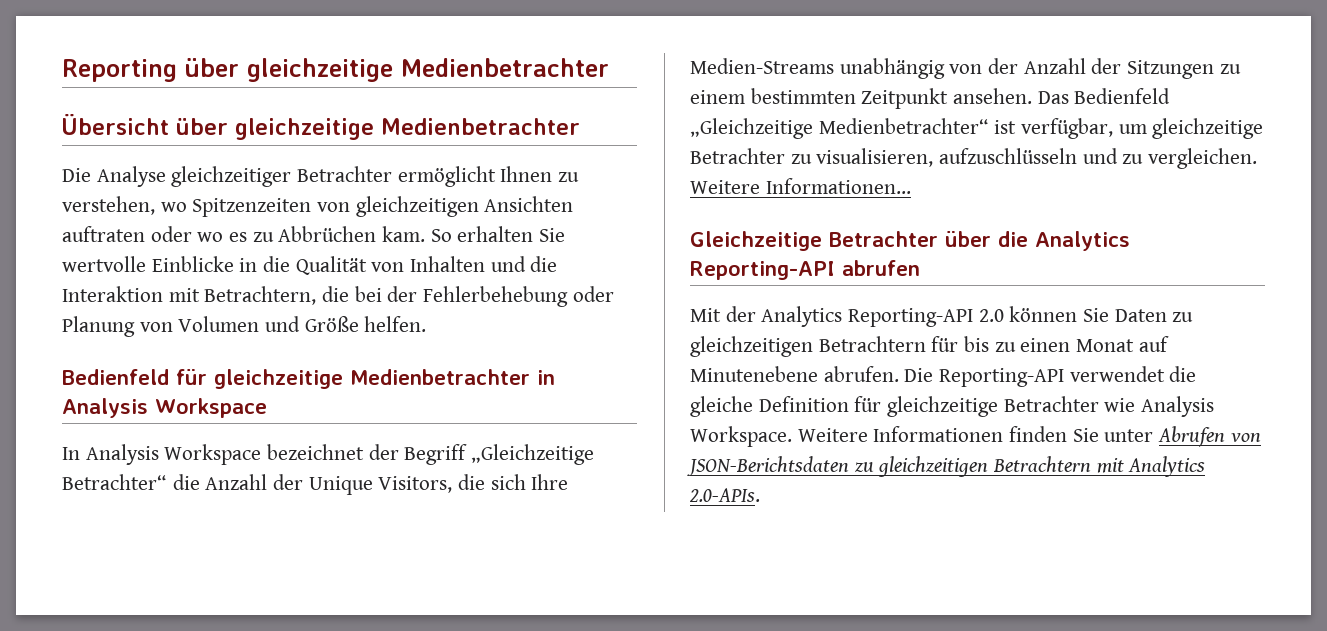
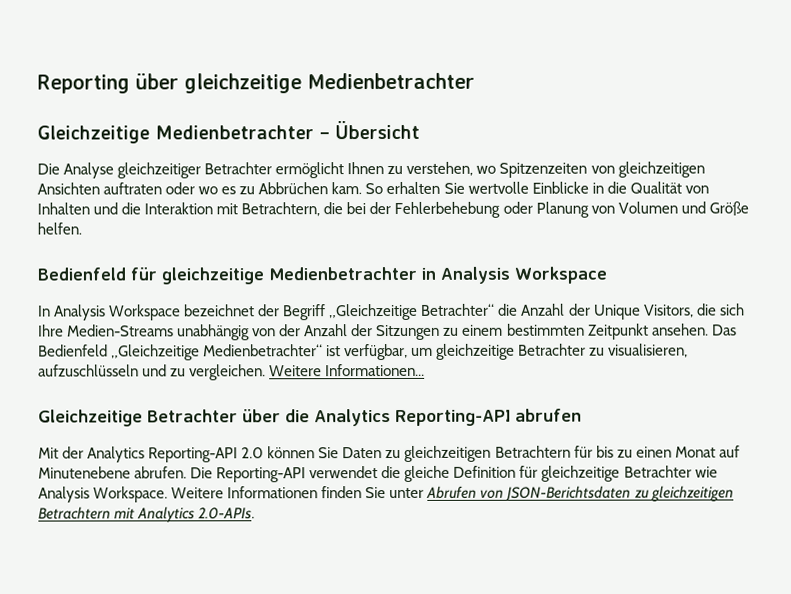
- Übersicht über gleichzeitige Medienbetrachter
+ Gleichzeitige Medienbetrachter – Übersicht

